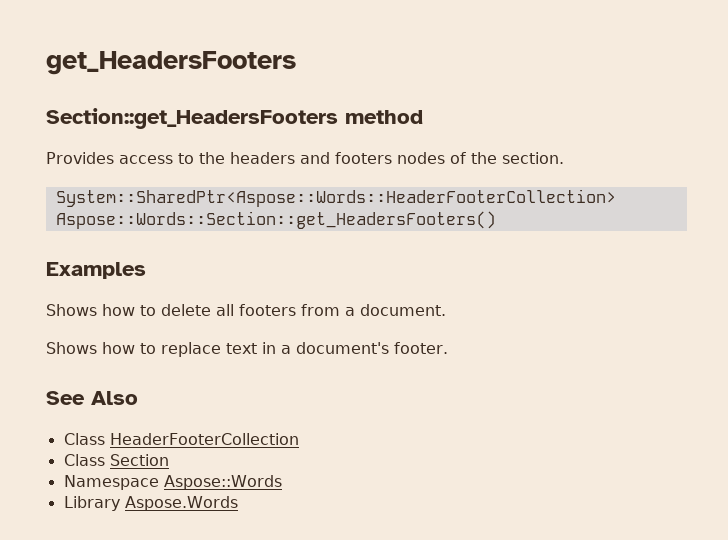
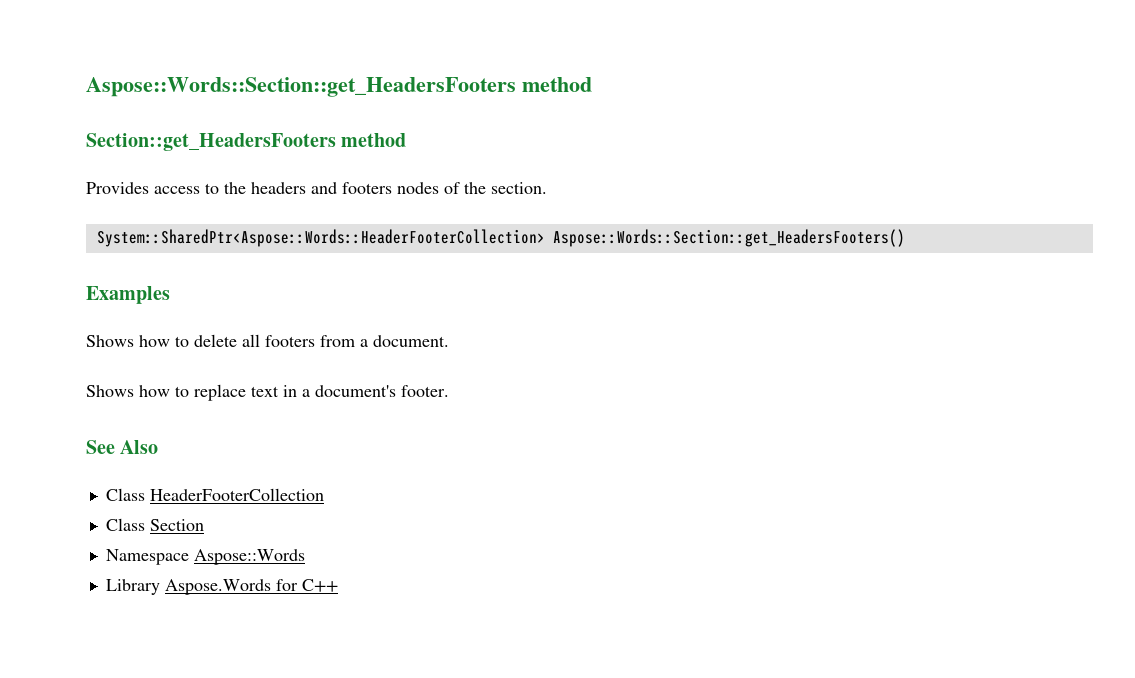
- get_HeadersFooters
+ Aspose::Words::Section::get_HeadersFooters method
- Library Aspose.Words
+ Library Aspose.Words for C++

